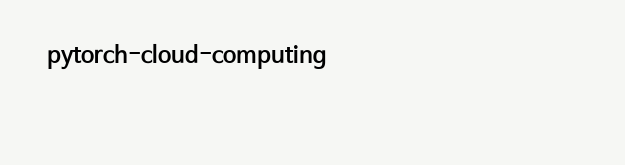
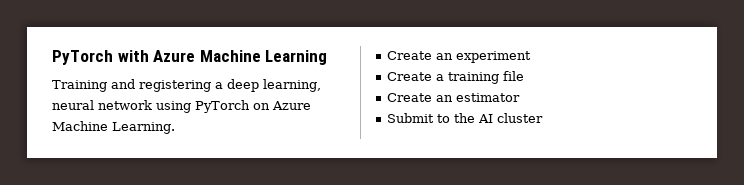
- pytorch-cloud-computing
+ PyTorch with Azure Machine Learning
+ Training and registering a deep learning, neural network using PyTorch on Azure Machine Learning.
+ Create an experiment
+ Create a training file
+ Create an estimator
+ Submit to the AI cluster

